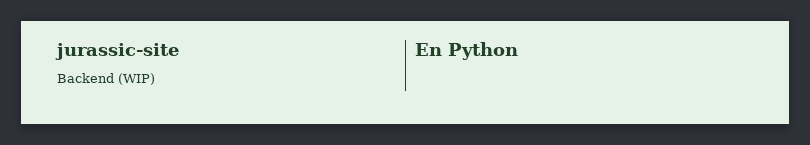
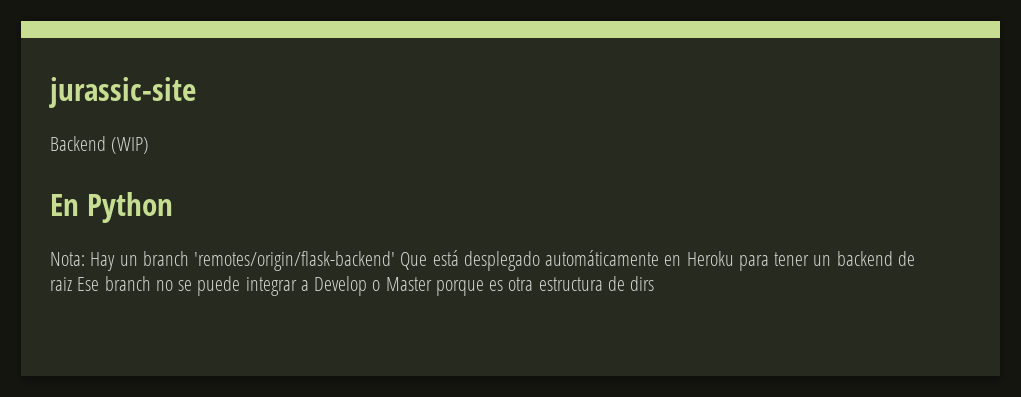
+ Nota: Hay un branch 'remotes/origin/flask-backend' Que está desplegado automáticamente en Heroku para tener un backend de raiz Ese branch no se puede integrar a Develop o Master porque es otra estructura de dirs

